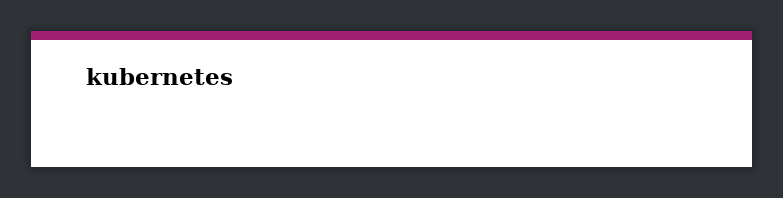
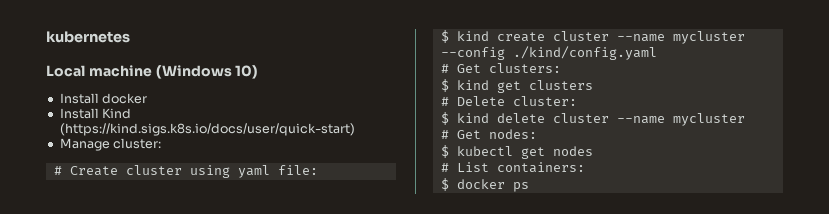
+ Local machine (Windows 10)
+ Install docker
+ Install Kind (https://kind.sigs.k8s.io/docs/user/quick-start)
+ Manage cluster:
+ # Create cluster using yaml file:
+ $ kind create cluster --name mycluster --config ./kind/config.yaml
+ # Get clusters:
+ $ kind get clusters
+ # Delete cluster:
+ $ kind delete cluster --name mycluster
+ # Get nodes:
+ $ kubectl get nodes
+ # List containers:
+ $ docker ps

